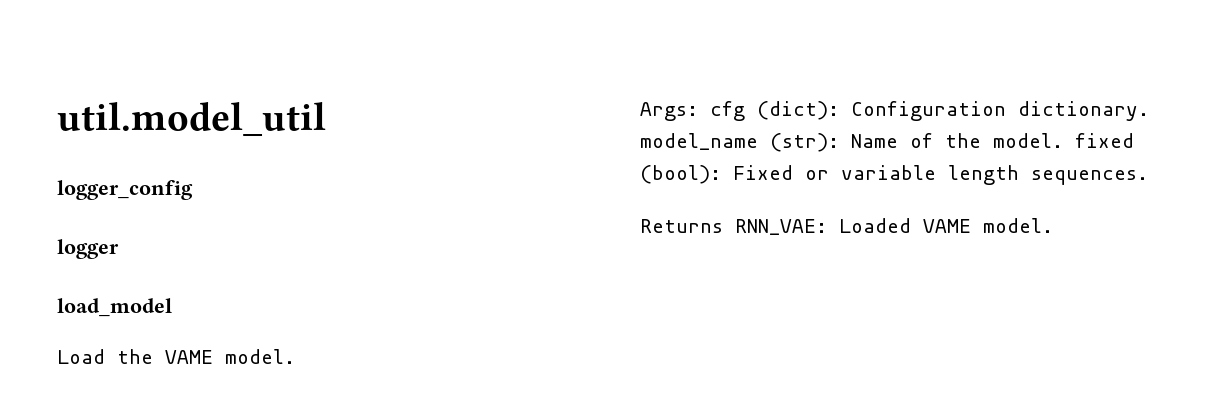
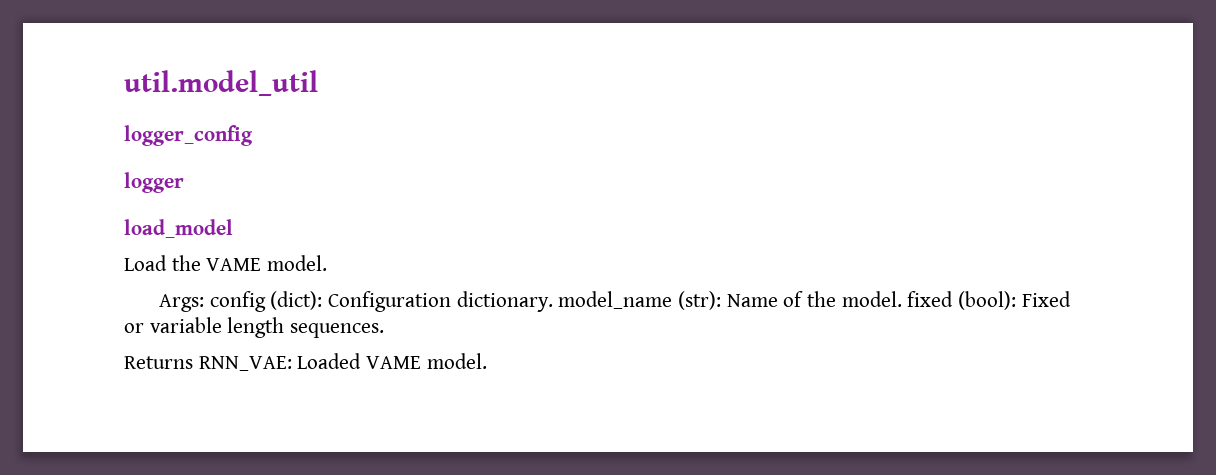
- Args: cfg (dict): Configuration dictionary. model_name (str): Name of the model. fixed (bool): Fixed or variable length sequences.
+ Args: config (dict): Configuration dictionary. model_name (str): Name of the model. fixed (bool): Fixed or variable length sequences.

